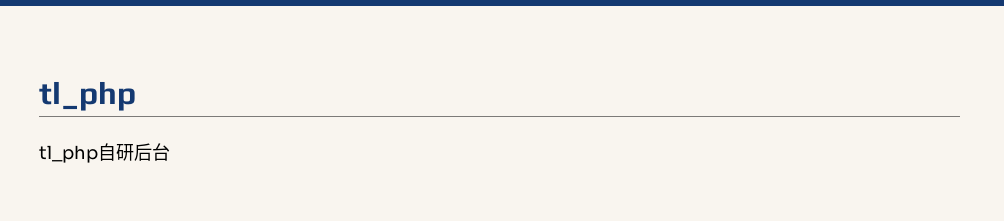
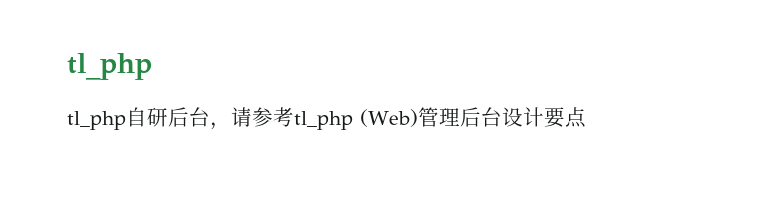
- tl_php自研后台
+ tl_php自研后台，请参考tl_php (Web)管理后台设计要点

